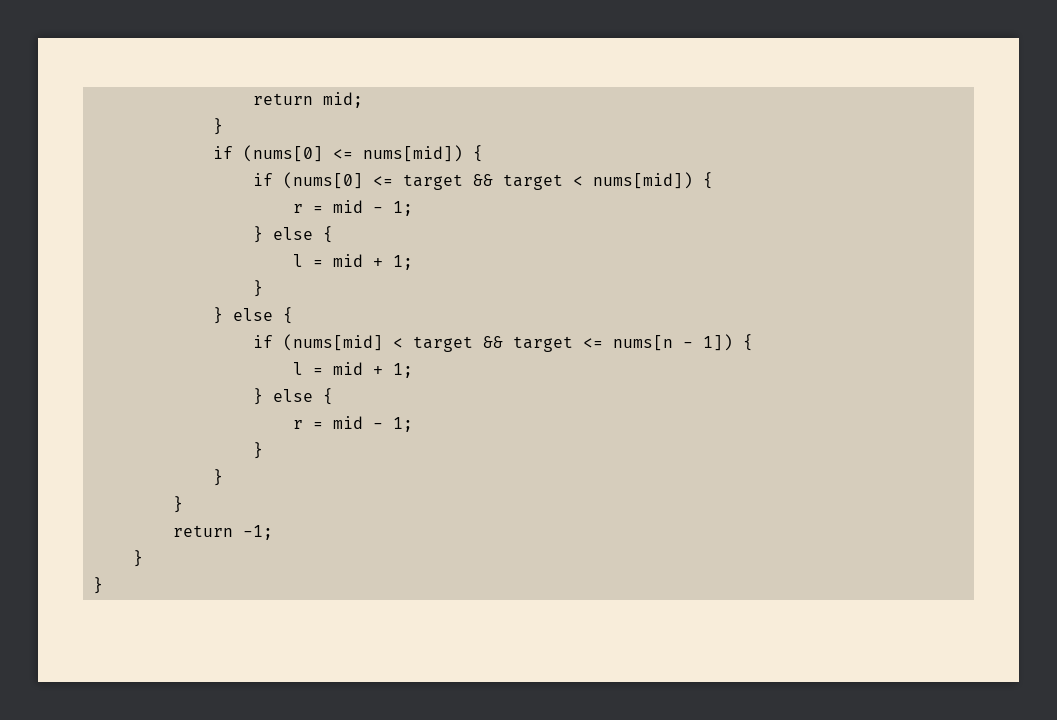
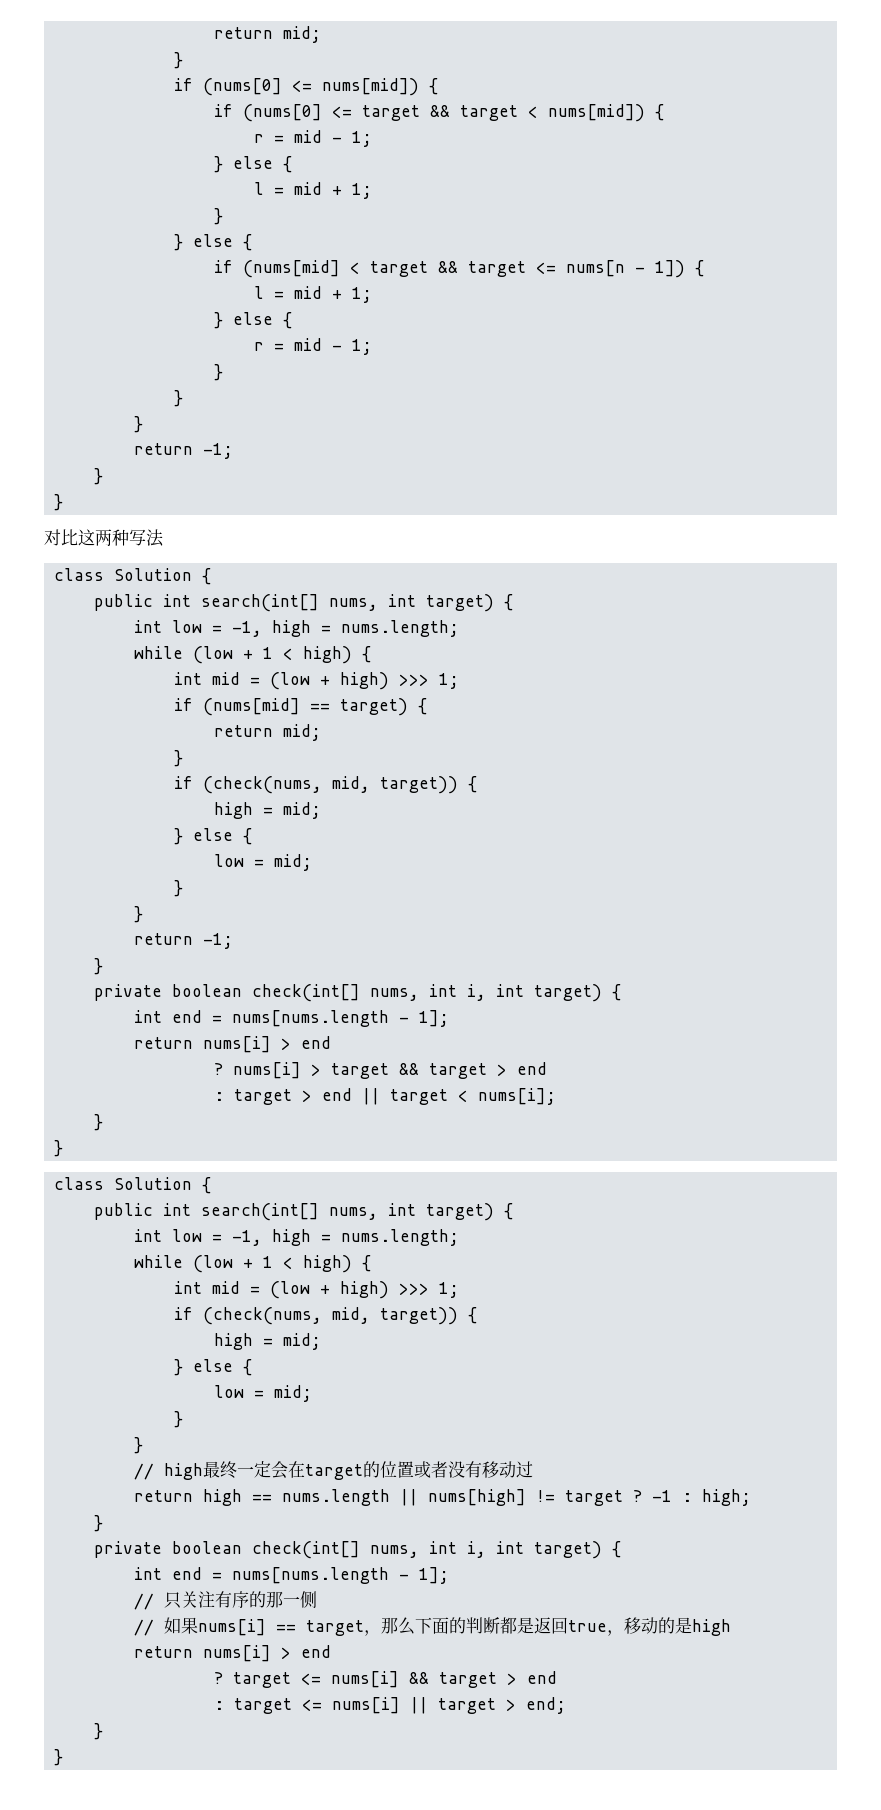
+ 对比这两种写法
+ class Solution {
+ public int search(int[] nums, int target) {
+ int low = -1, high = nums.length;
+ while (low + 1 < high) {
+ int mid = (low + high) >>> 1;
+ if (nums[mid] == target) {
+ return mid;
+ }
+ if (check(nums, mid, target)) {
+ high = mid;
+ } else {
+ low = mid;
+ }
+ }
+ return -1;
+ }
+ private boolean check(int[] nums, int i, int target) {
+ int end = nums[nums.length - 1];
+ return nums[i] > end
+ ? nums[i] > target && target > end
+ : target > end || target < nums[i];
+ }
+ }
+ class Solution {
+ public int search(int[] nums, int target) {
+ int low = -1, high = nums.length;
+ while (low + 1 < high) {
+ int mid = (low + high) >>> 1;
+ if (check(nums, mid, target)) {
+ high = mid;
+ } else {
+ low = mid;
+ }
+ }
+ // high最终一定会在target的位置或者没有移动过
+ return high == nums.length || nums[high] != target ? -1 : high;
+ }
+ private boolean check(int[] nums, int i, int target) {
+ int end = nums[nums.length - 1];
+ // 只关注有序的那一侧
+ // 如果nums[i] == target，那么下面的判断都是返回true，移动的是high
+ return nums[i] > end
+ ? target <= nums[i] && target > end
+ : target <= nums[i] || target > end;
+ }
+ }

